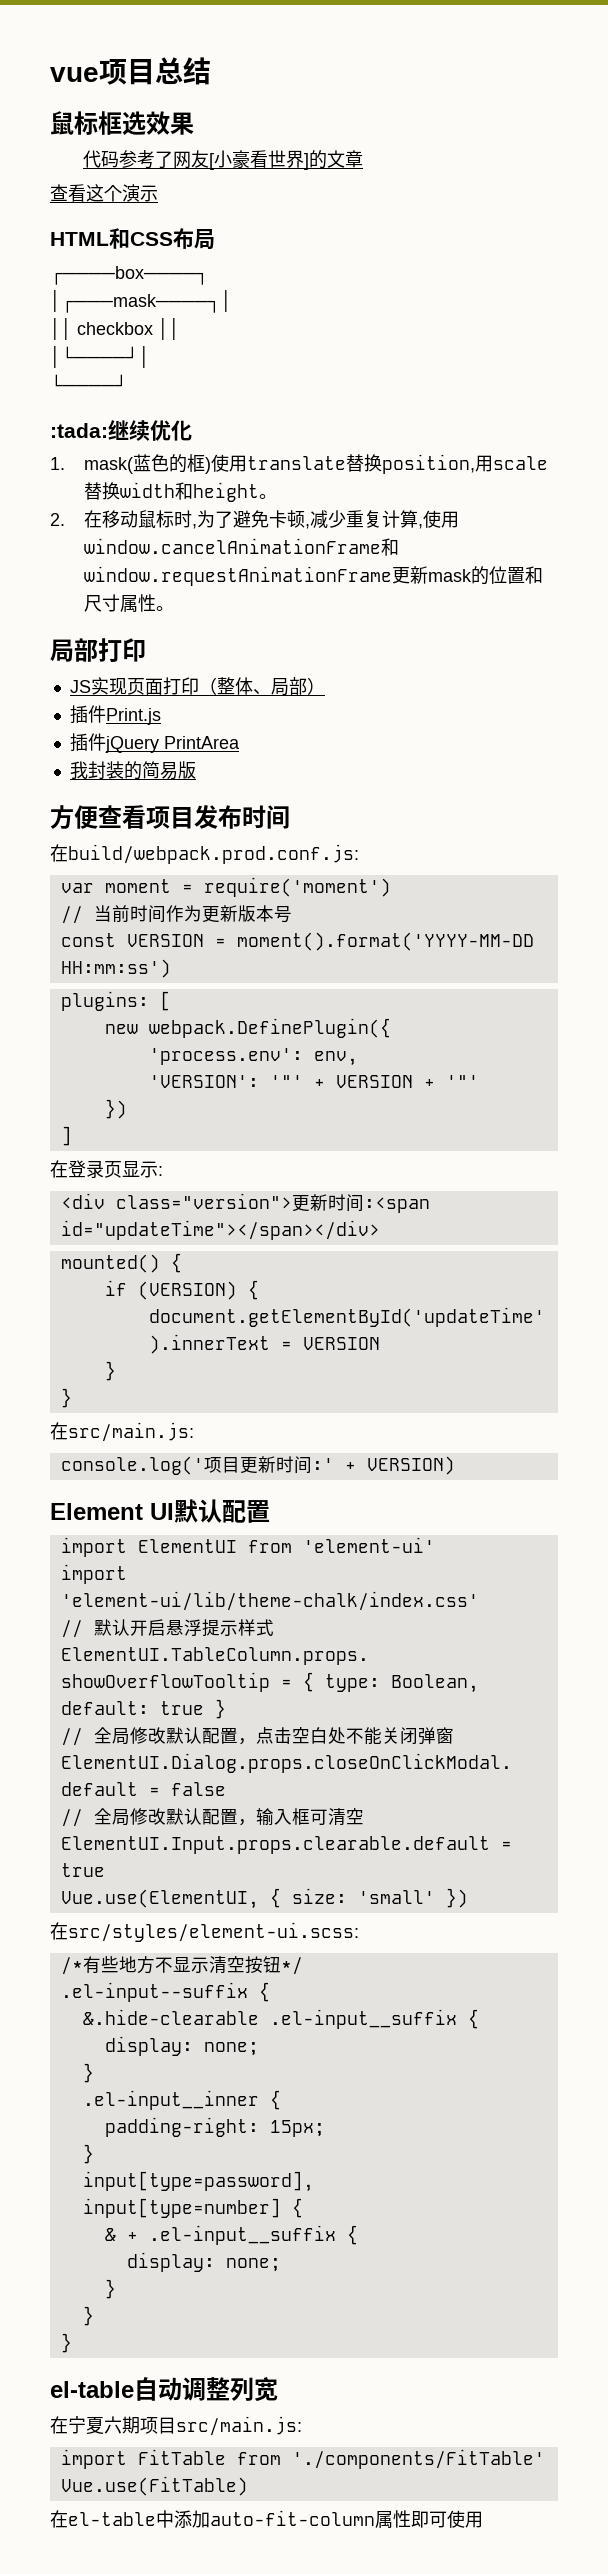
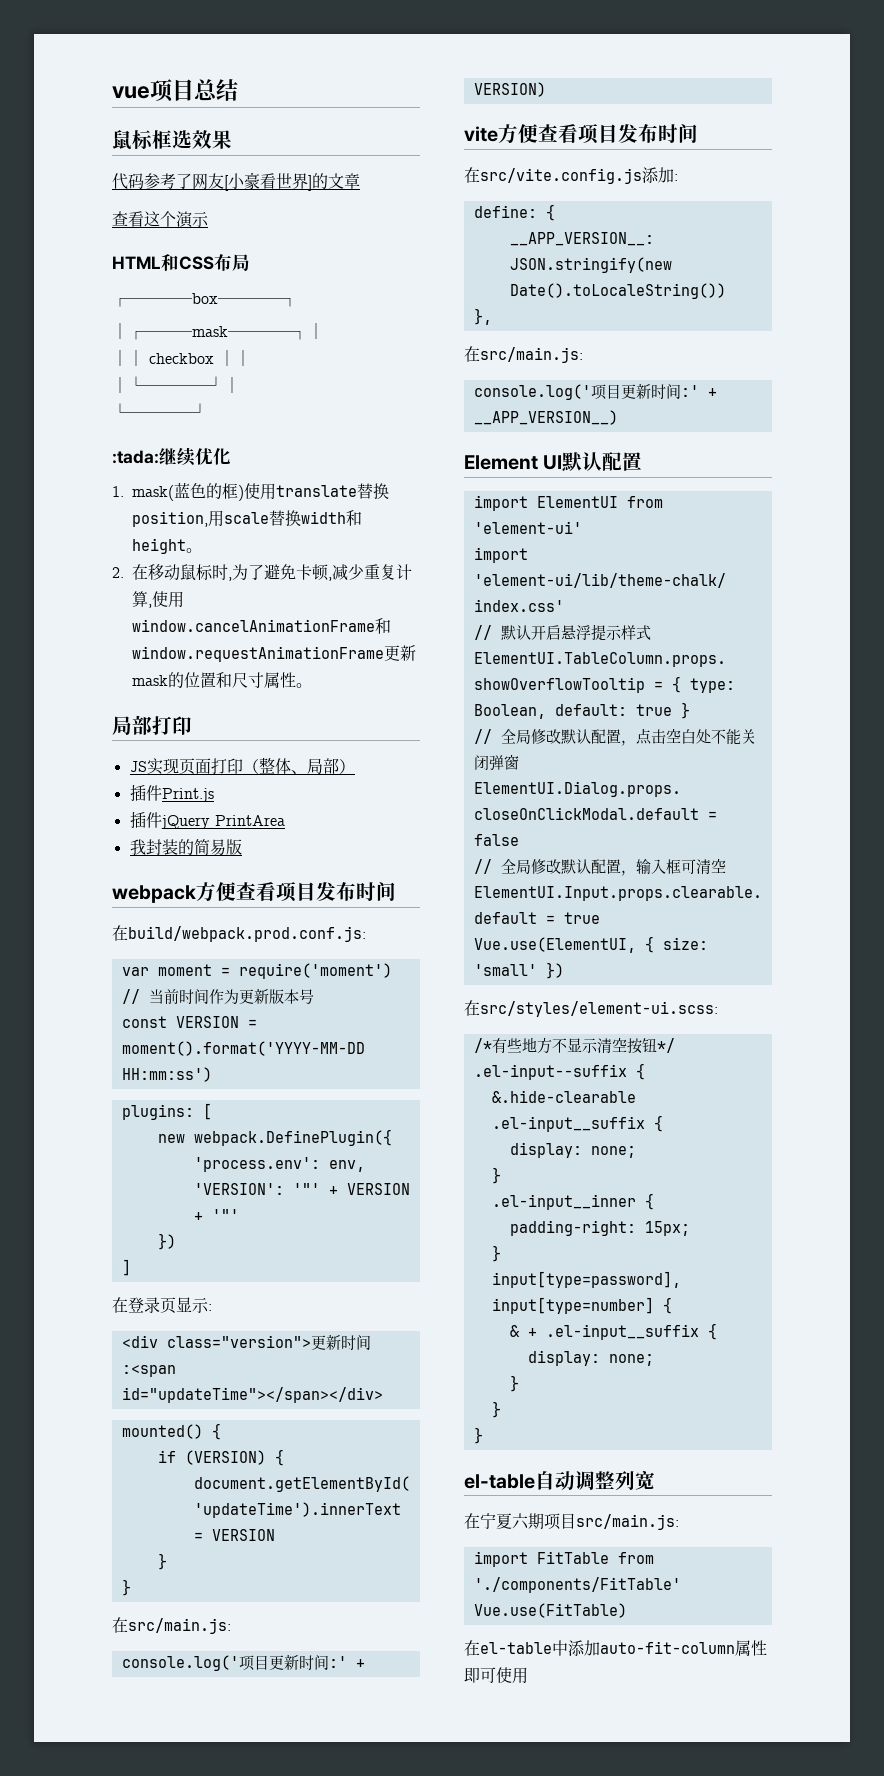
- 方便查看项目发布时间
+ webpack方便查看项目发布时间
+ vite方便查看项目发布时间
+ 在src/vite.config.js添加:
+ define: {
+ __APP_VERSION__: JSON.stringify(new Date().toLocaleString())
+ },
+ 在src/main.js:
+ console.log('项目更新时间:' + __APP_VERSION__)

